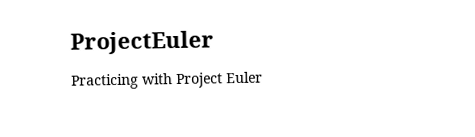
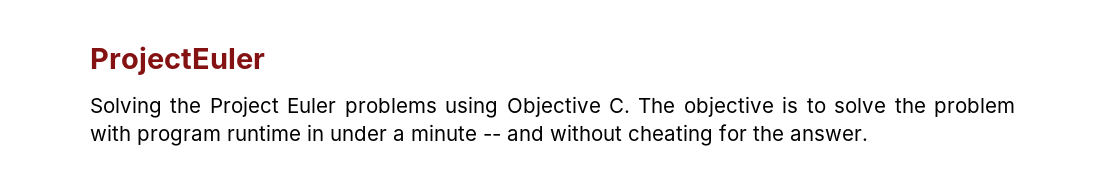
- Practicing with Project Euler
+ Solving the Project Euler problems using Objective C. The objective is to solve the problem with program runtime in under a minute -- and without cheating for the answer.

